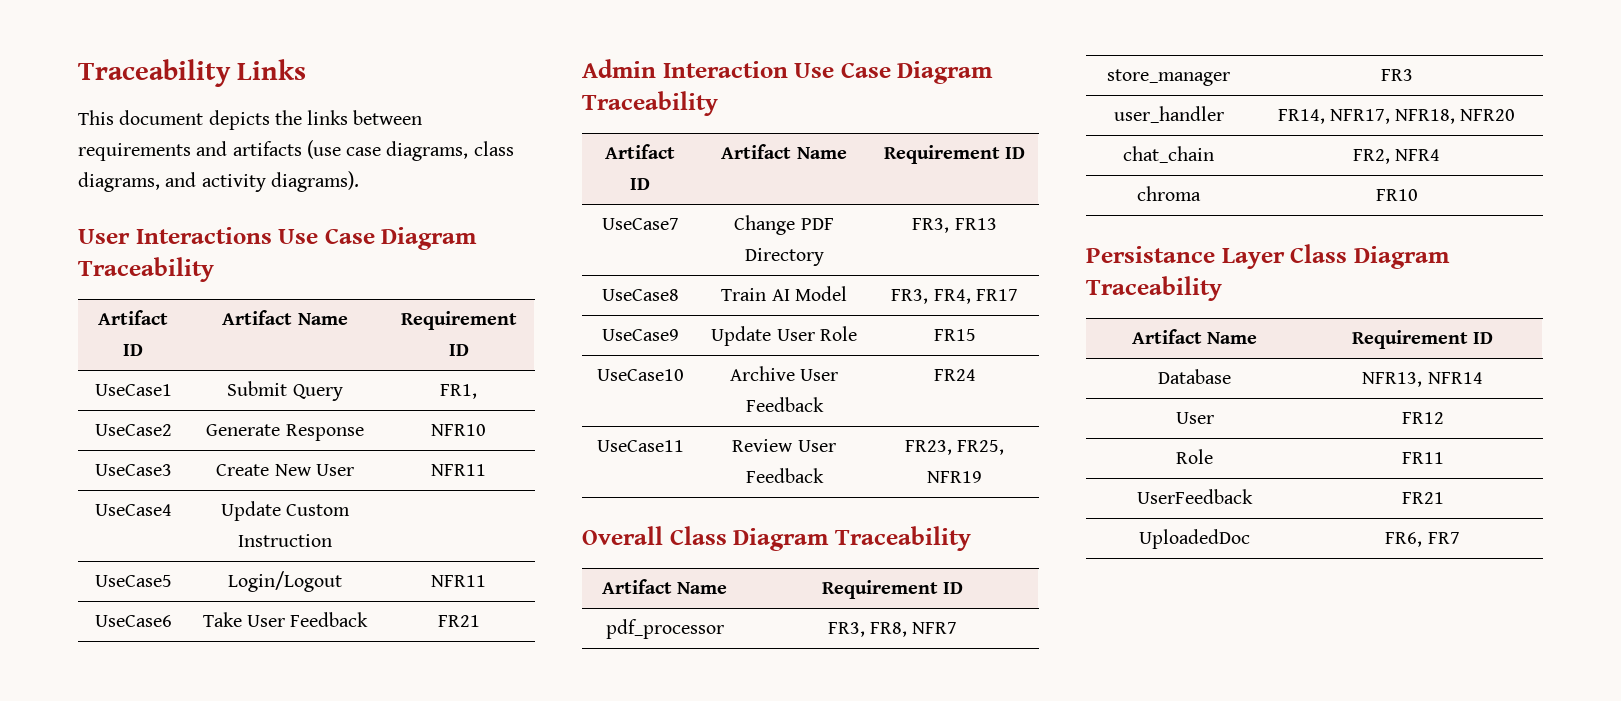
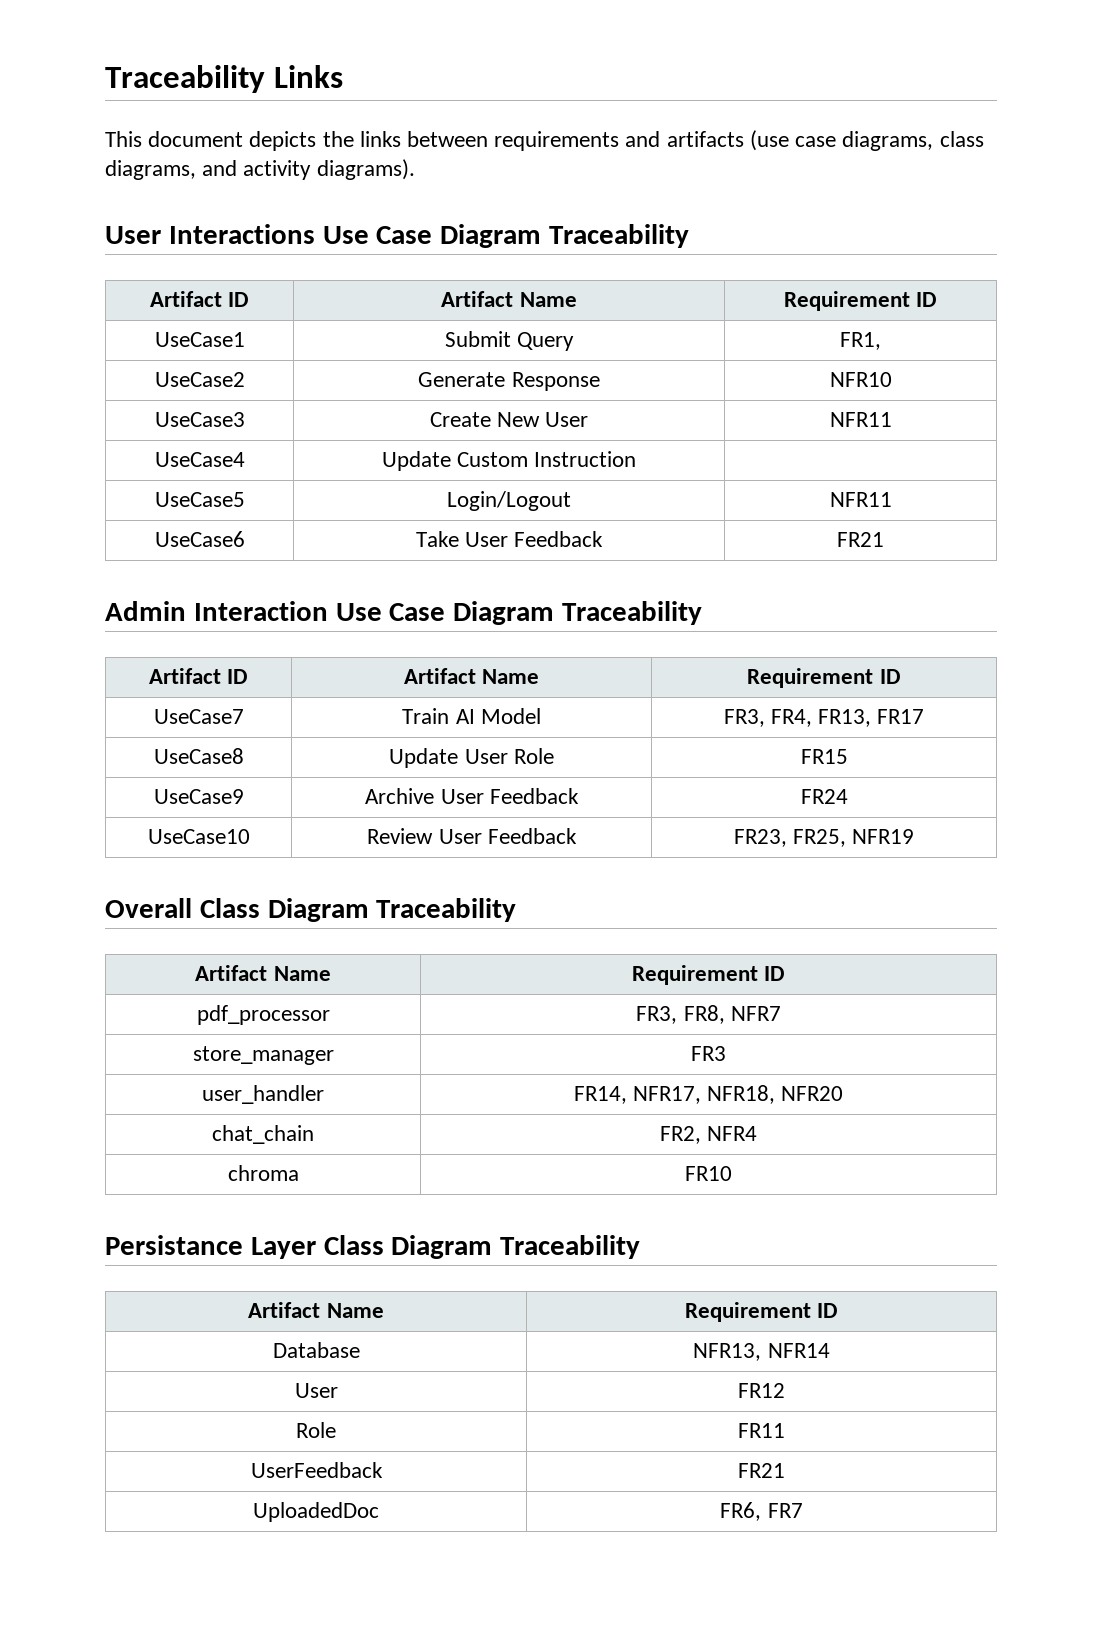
- UseCase7 | Change PDF Directory | FR3, FR13
- UseCase8 | Train AI Model | FR3, FR4, FR17
+ UseCase7 | Train AI Model | FR3, FR4, FR13, FR17
- UseCase9 | Update User Role | FR15
+ UseCase8 | Update User Role | FR15
- UseCase10 | Archive User Feedback | FR24
+ UseCase9 | Archive User Feedback | FR24
- UseCase11 | Review User Feedback | FR23, FR25, NFR19
+ UseCase10 | Review User Feedback | FR23, FR25, NFR19

